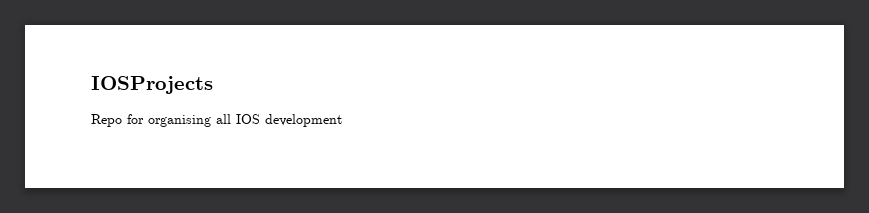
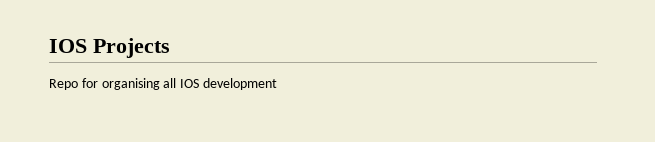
- IOSProjects
+ IOS Projects

